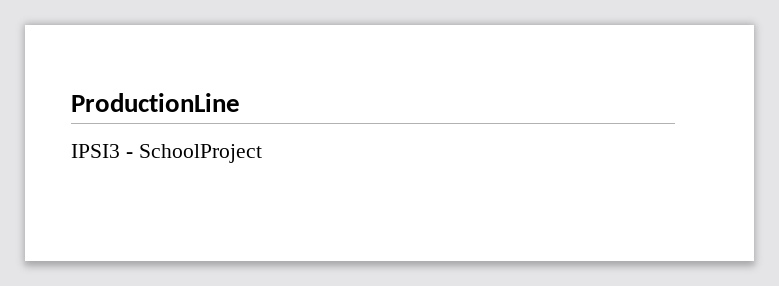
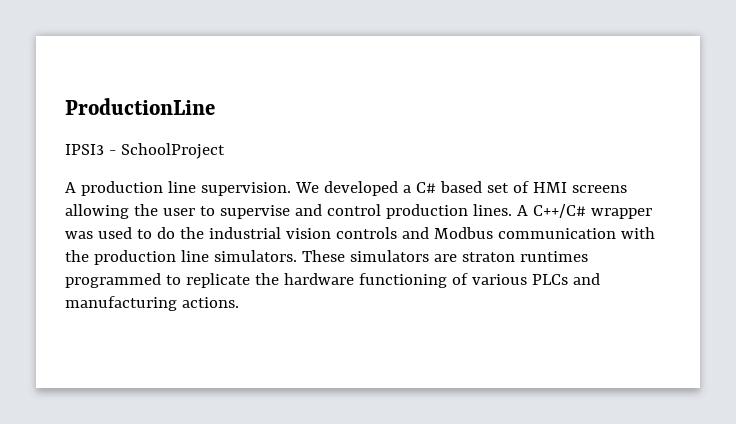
+ A production line supervision. We developed a C# based set of HMI screens allowing the user to supervise and control production lines. A C++/C# wrapper was used to do the industrial vision controls and Modbus communication with the production line simulators. These simulators are straton runtimes programmed to replicate the hardware functioning of various PLCs and manufacturing actions.

